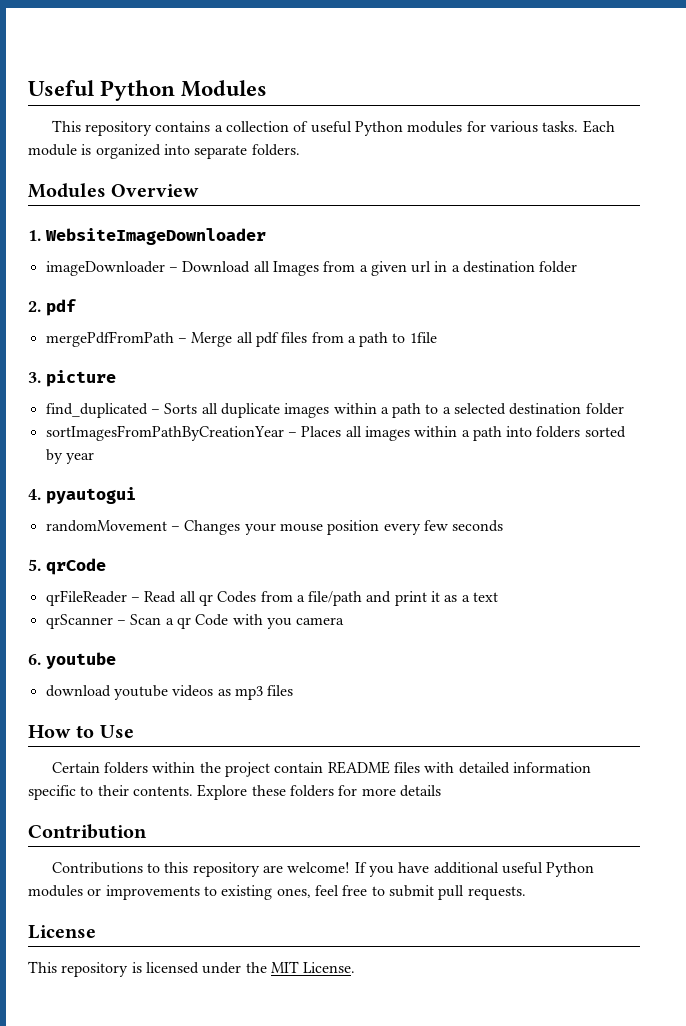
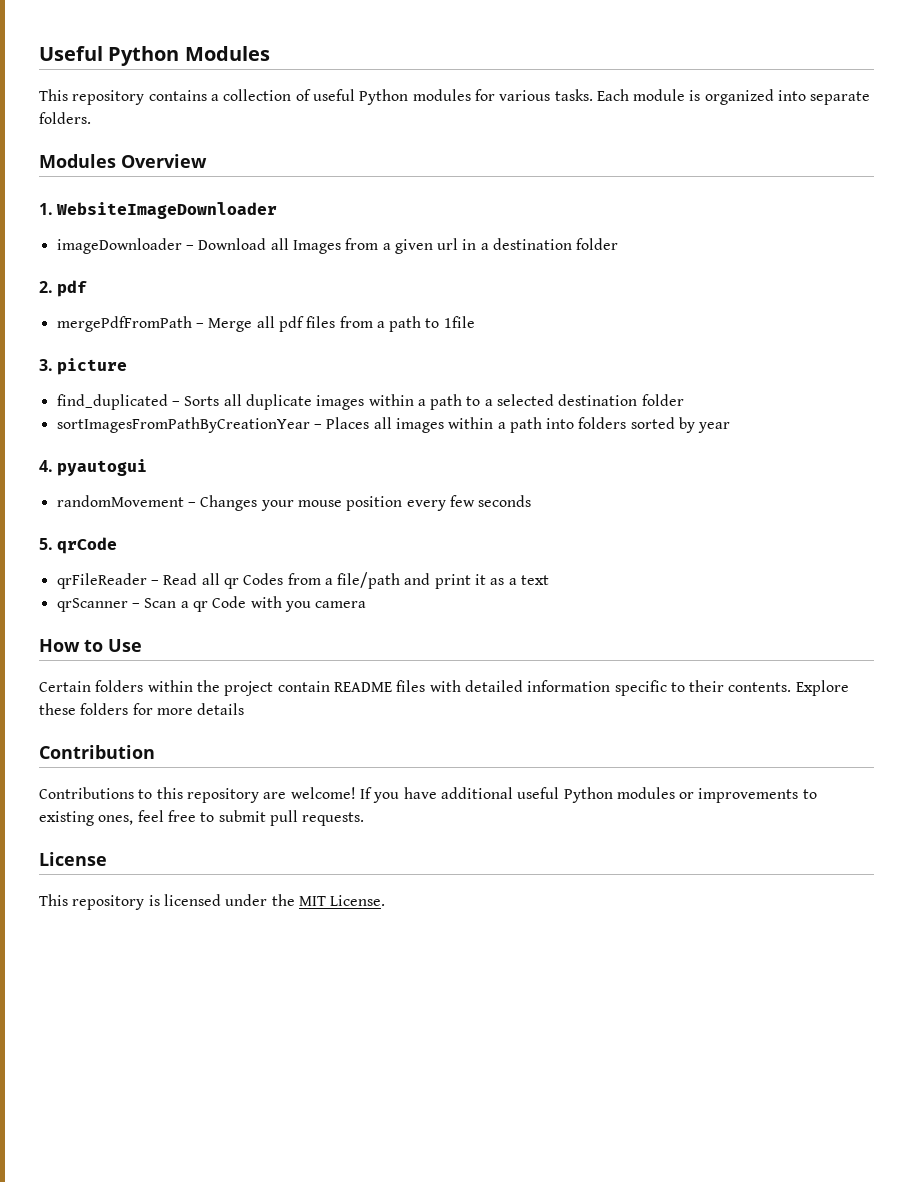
- 6. youtube
- download youtube videos as mp3 files

